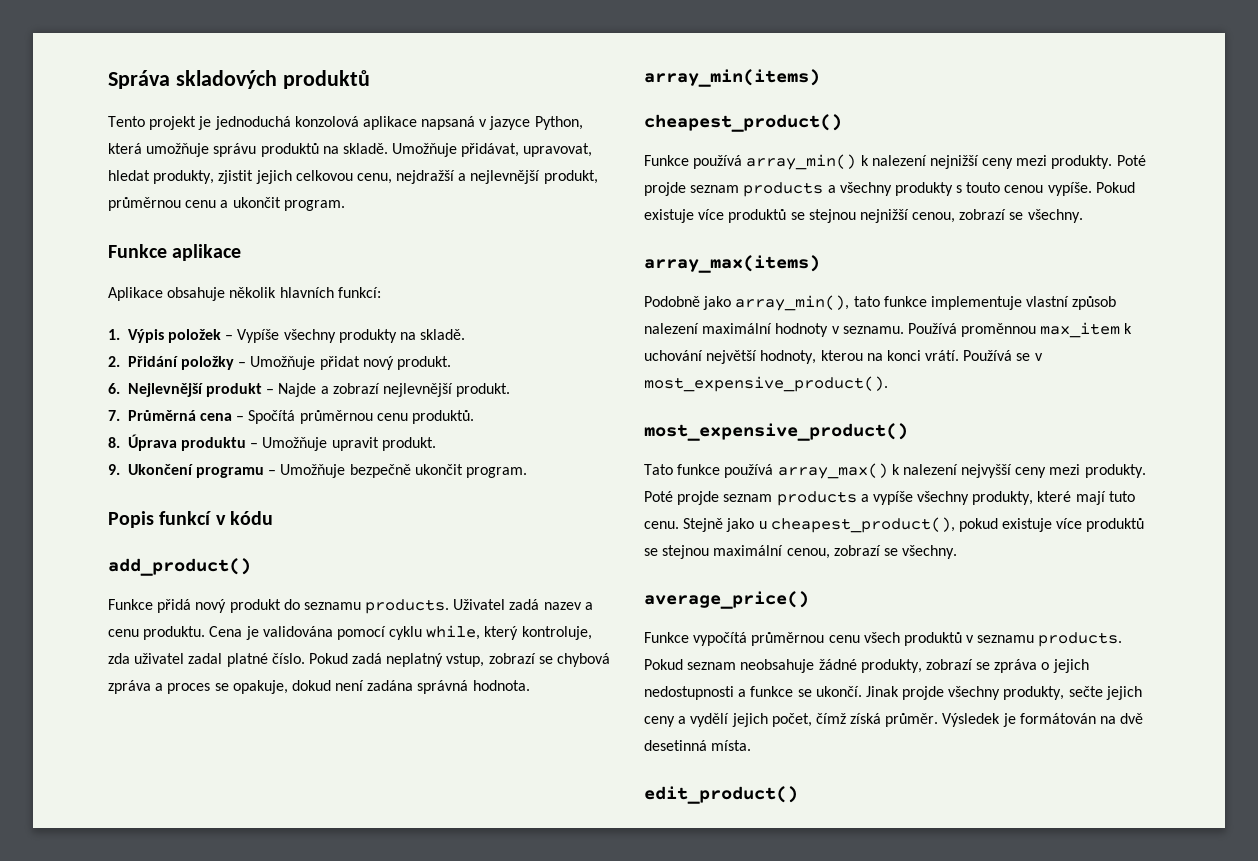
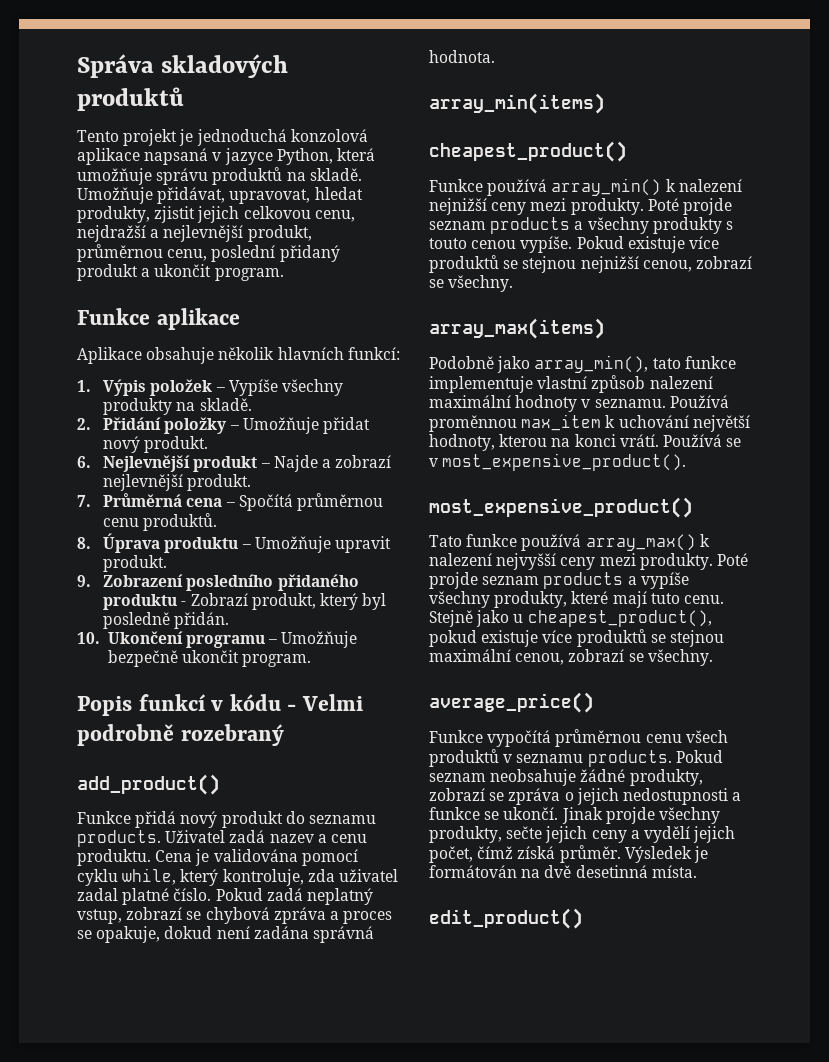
- Umožňuje přidávat, upravovat, hledat produkty, zjistit jejich celkovou cenu, nejdražší a nejlevnější produkt, průměrnou cenu a ukončit program.
+ Umožňuje přidávat, upravovat, hledat produkty, zjistit jejich celkovou cenu, nejdražší a nejlevnější produkt, průměrnou cenu, poslední přidaný produkt a ukončit program.
- 9. Ukončení programu – Umožňuje bezpečně ukončit program.
+ 9. Zobrazení posledního přidaného produktu - Zobrazí produkt, který byl posledně přidán.
+ 10. Ukončení programu – Umožňuje bezpečně ukončit program.
- Popis funkcí v kódu
+ Popis funkcí v kódu - Velmi podrobně rozebraný

